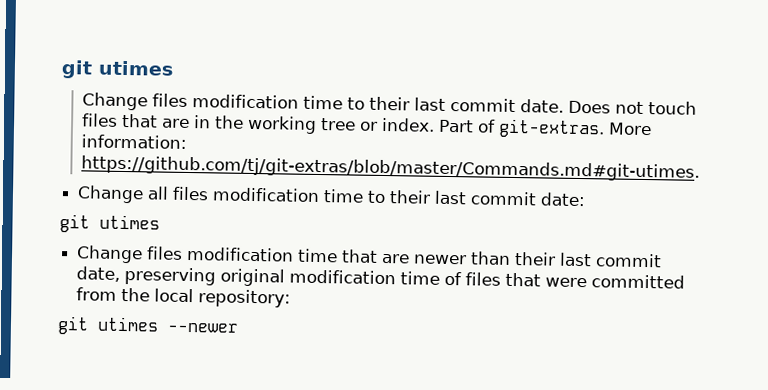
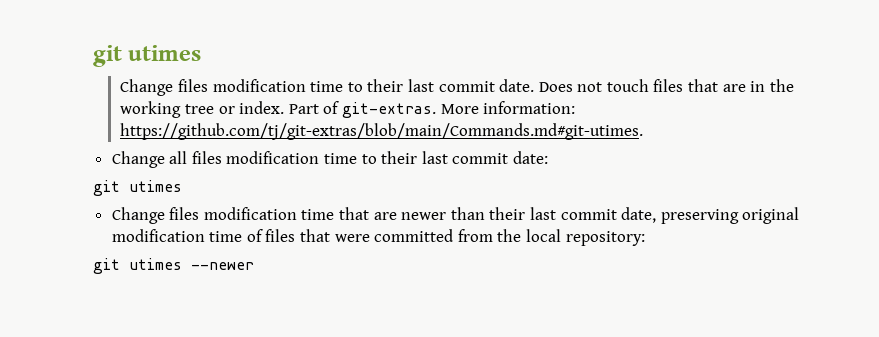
- More information: https://github.com/tj/git-extras/blob/master/Commands.md#git-utimes.
+ More information: https://github.com/tj/git-extras/blob/main/Commands.md#git-utimes.

